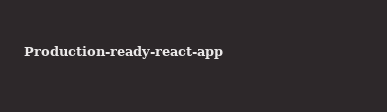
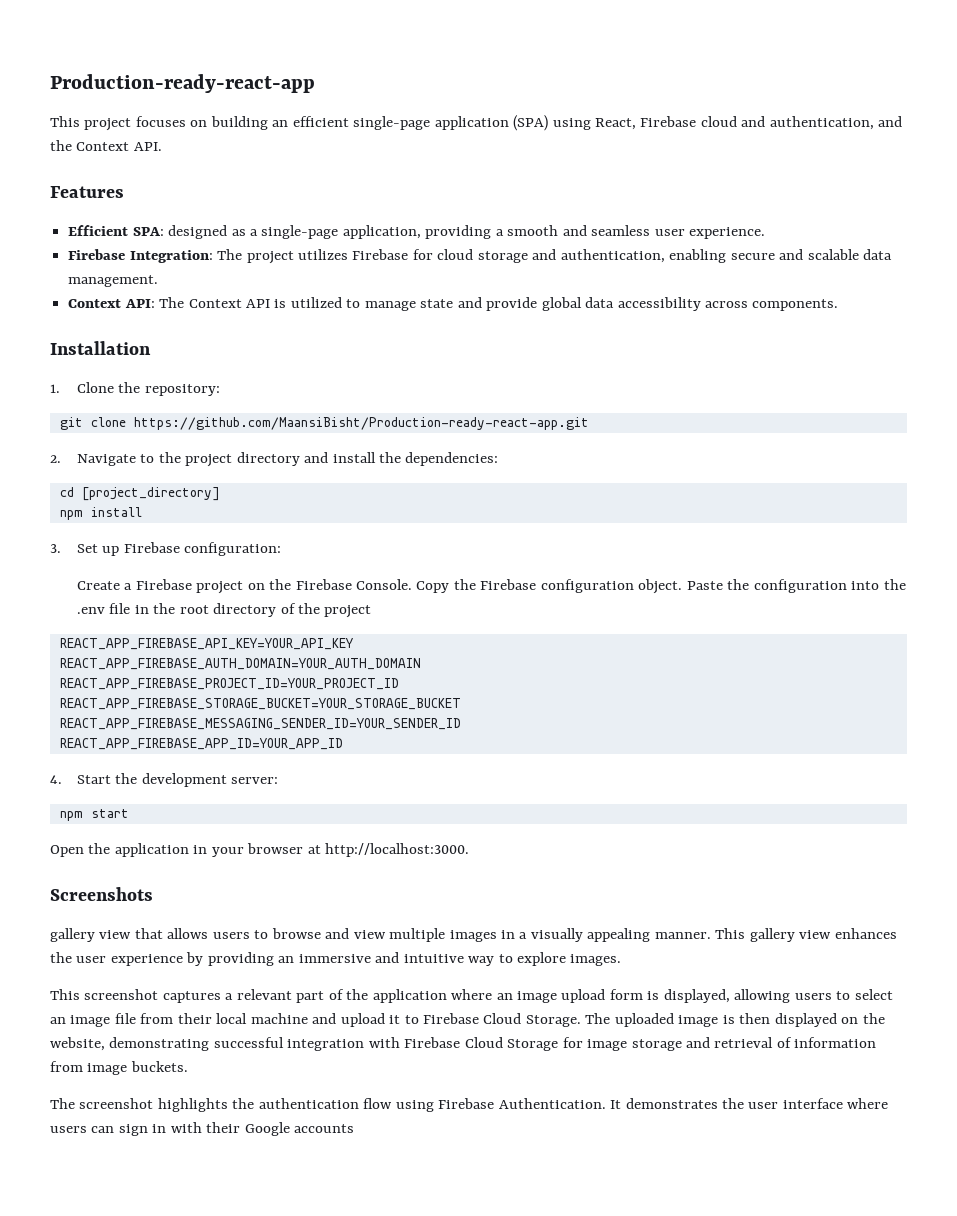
+ This project focuses on building an efficient single-page application (SPA) using React, Firebase cloud and authentication, and the Context API.
+ Features
+ Efficient SPA: designed as a single-page application, providing a smooth and seamless user experience.
+ Firebase Integration: The project utilizes Firebase for cloud storage and authentication, enabling secure and scalable data management.
+ Context API: The Context API is utilized to manage state and provide global data accessibility across components.
+ Installation
+ 1. Clone the repository:
+ git clone https://github.com/MaansiBisht/Production-ready-react-app.git
+ 2. Navigate to the project directory and install the dependencies:
+ cd [project_directory]
+ npm install
+ 3. Set up Firebase configuration:
+ Create a Firebase project on the Firebase Console. Copy the Firebase configuration object. Paste the configuration into the .env file in the root directory of the project
+ REACT_APP_FIREBASE_API_KEY=YOUR_API_KEY
+ REACT_APP_FIREBASE_AUTH_DOMAIN=YOUR_AUTH_DOMAIN
+ REACT_APP_FIREBASE_PROJECT_ID=YOUR_PROJECT_ID
+ REACT_APP_FIREBASE_STORAGE_BUCKET=YOUR_STORAGE_BUCKET
+ REACT_APP_FIREBASE_MESSAGING_SENDER_ID=YOUR_SENDER_ID
+ REACT_APP_FIREBASE_APP_ID=YOUR_APP_ID
+ 4. Start the development server:
+ npm start
+ Open the application in your browser at http://localhost:3000.
+ Screenshots
+ gallery view that allows users to browse and view multiple images in a visually appealing manner. This gallery view enhances the user experience by providing an immersive and intuitive way to explore images.
+ This screenshot captures a relevant part of the application where an image upload form is displayed, allowing users to select an image file from their local machine and upload it to Firebase Cloud Storage. The uploaded image is then displayed on the website, demonstrating successful integration with Firebase Cloud Storage for image storage and retrieval of information from image buckets.
+ The screenshot highlights the authentication flow using Firebase Authentication. It demonstrates the user interface where users can sign in with their Google accounts

